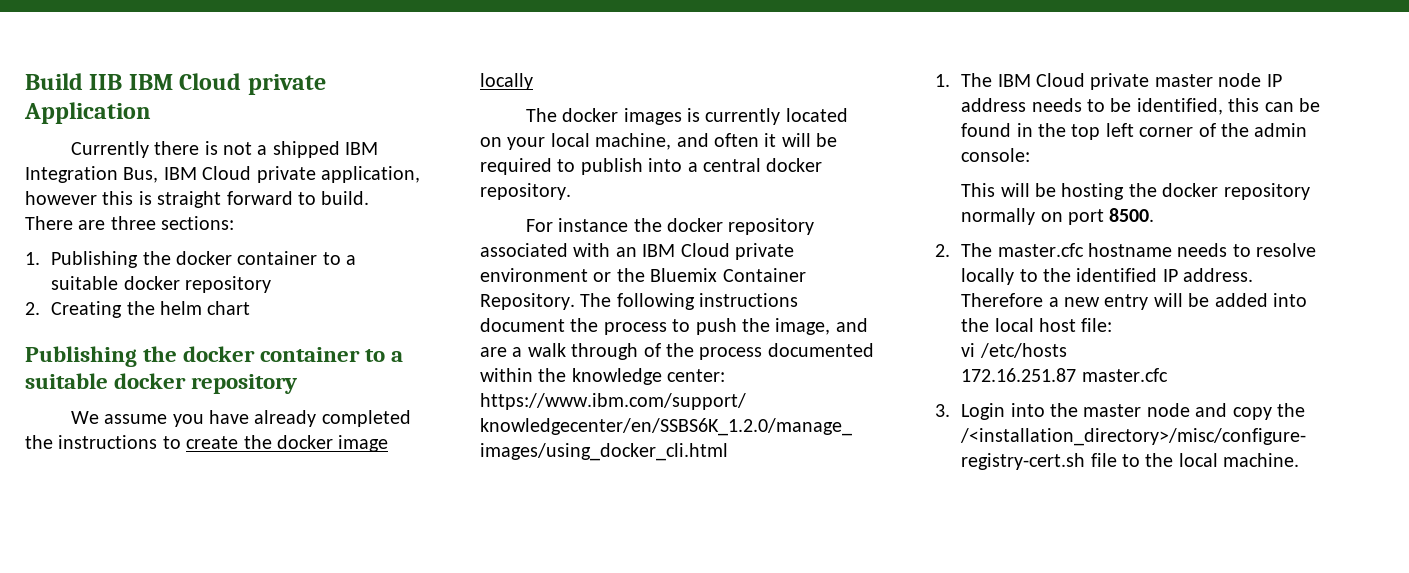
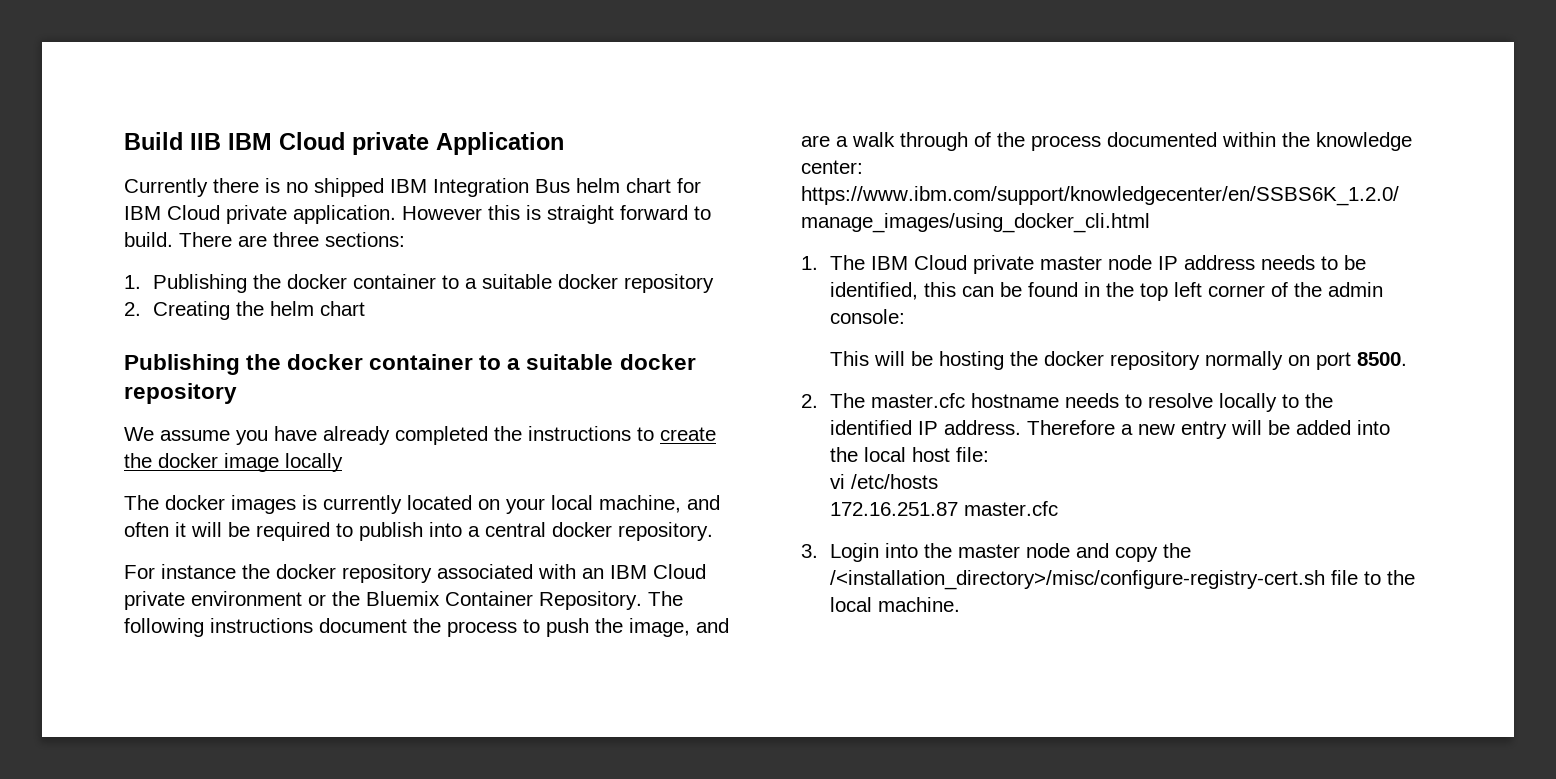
- Currently there is not a shipped IBM Integration Bus, IBM Cloud private application, however this is straight forward to build.
+ Currently there is no shipped IBM Integration Bus helm chart for IBM Cloud private application. However this is straight forward to build.

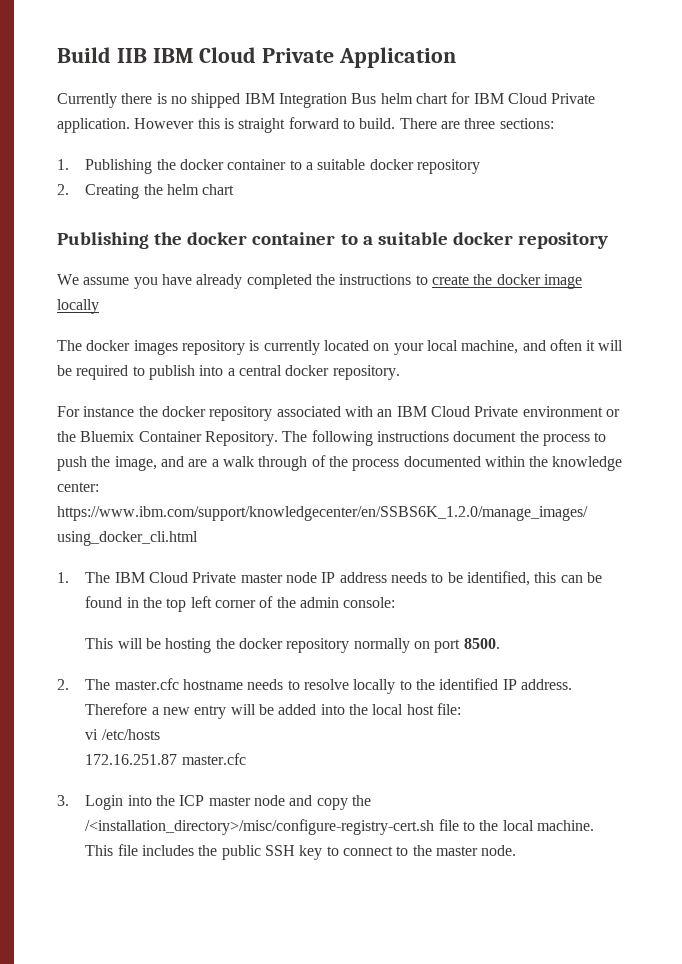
- Build IIB IBM Cloud private Application
+ Build IIB IBM Cloud Private Application
- Currently there is no shipped IBM Integration Bus helm chart for IBM Cloud private application.
+ Currently there is no shipped IBM Integration Bus helm chart for IBM Cloud Private application.
- The docker images is currently located on your local machine, and often it will be required to publish into a central docker repository.
+ The docker images repository is currently located on your local machine, and often it will be required to publish into a central docker repository.
- For instance the docker repository associated with an IBM Cloud private environment or the Bluemix Container Repository.
+ For instance the docker repository associated with an IBM Cloud Private environment or the Bluemix Container Repository.
- 1. The IBM Cloud private master node IP address needs to be identified, this can be found in the top left corner of the admin console:
+ 1. The IBM Cloud Private master node IP address needs to be identified, this can be found in the top left corner of the admin console:
- 3. Login into the master node and copy the /<installation_directory>/misc/configure-registry-cert.sh file to the local machine.
+ 3. Login into the ICP master node and copy the /<installation_directory>/misc/configure-registry-cert.sh file to the local machine.
+ This file includes the public SSH key to connect to the master node.

